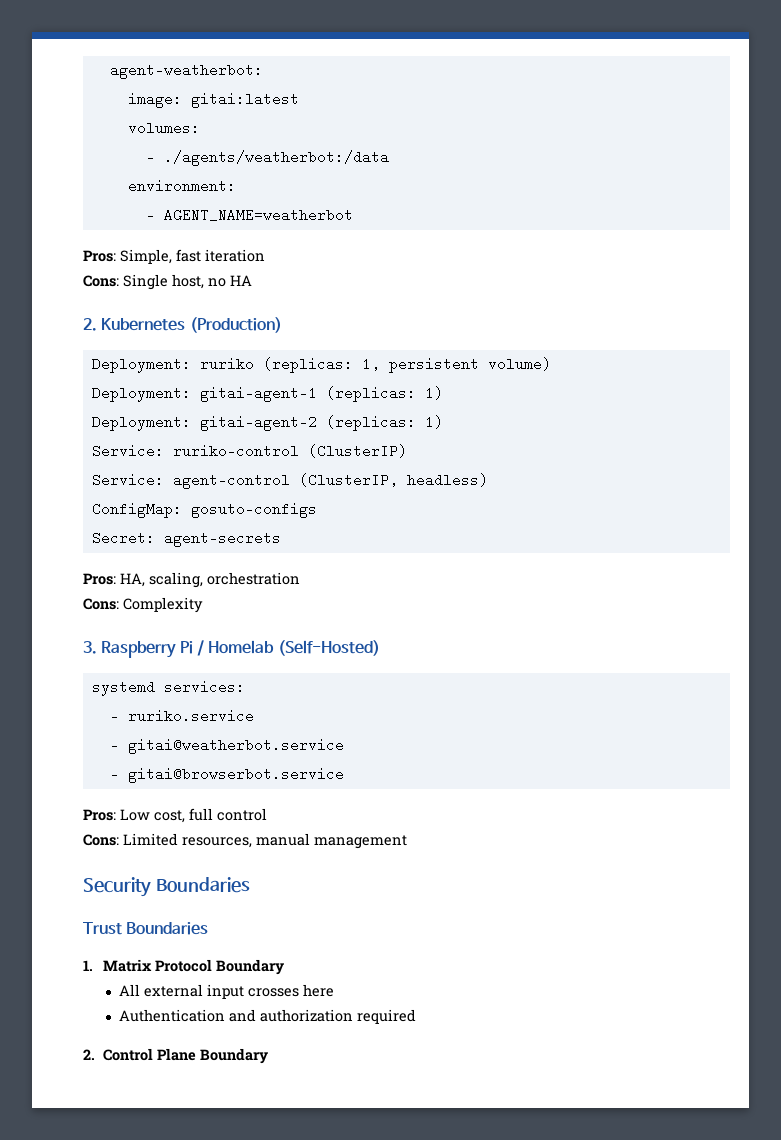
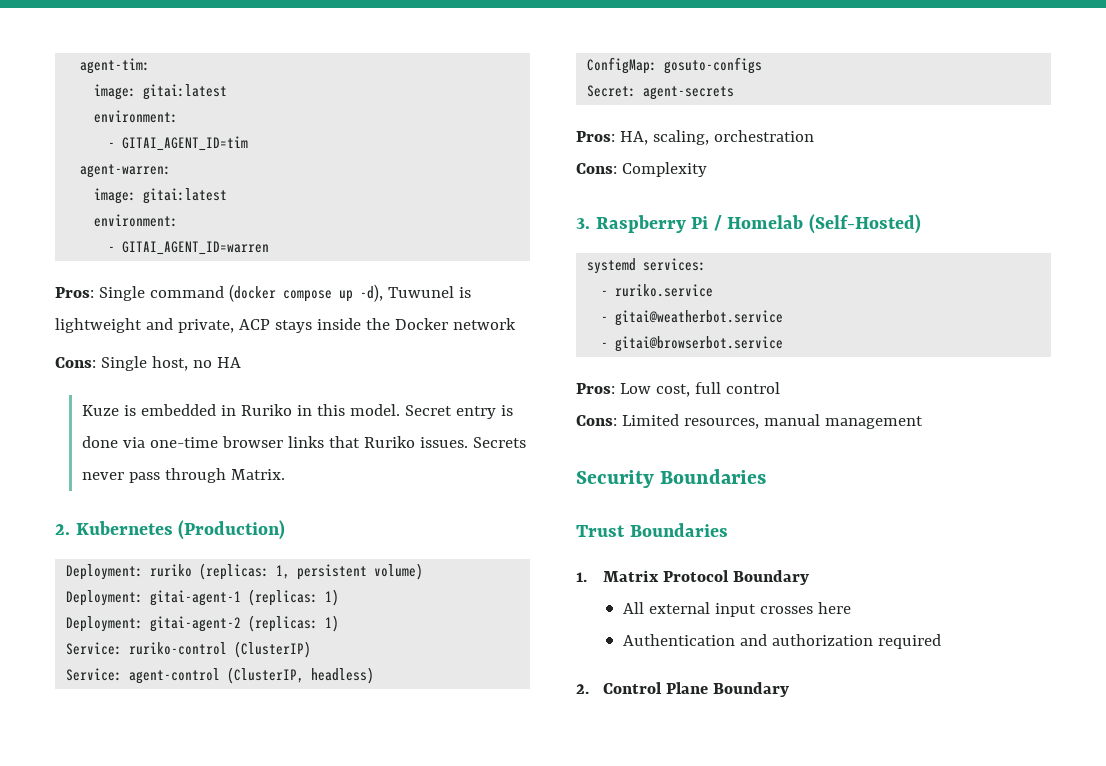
- agent-weatherbot:
+ agent-tim:
  image: gitai:latest
- volumes:
- - ./agents/weatherbot:/data
  environment:
- - AGENT_NAME=weatherbot
- Pros: Simple, fast iteration
+ - GITAI_AGENT_ID=tim
+ agent-warren:
+ image: gitai:latest
+ environment:
+ - GITAI_AGENT_ID=warren
+ Pros: Single command (docker compose up -d), Tuwunel is lightweight and private, ACP stays inside the Docker network
+ Kuze is embedded in Ruriko in this model. Secret entry is done via one-time browser links that Ruriko issues. Secrets never pass through Matrix.

